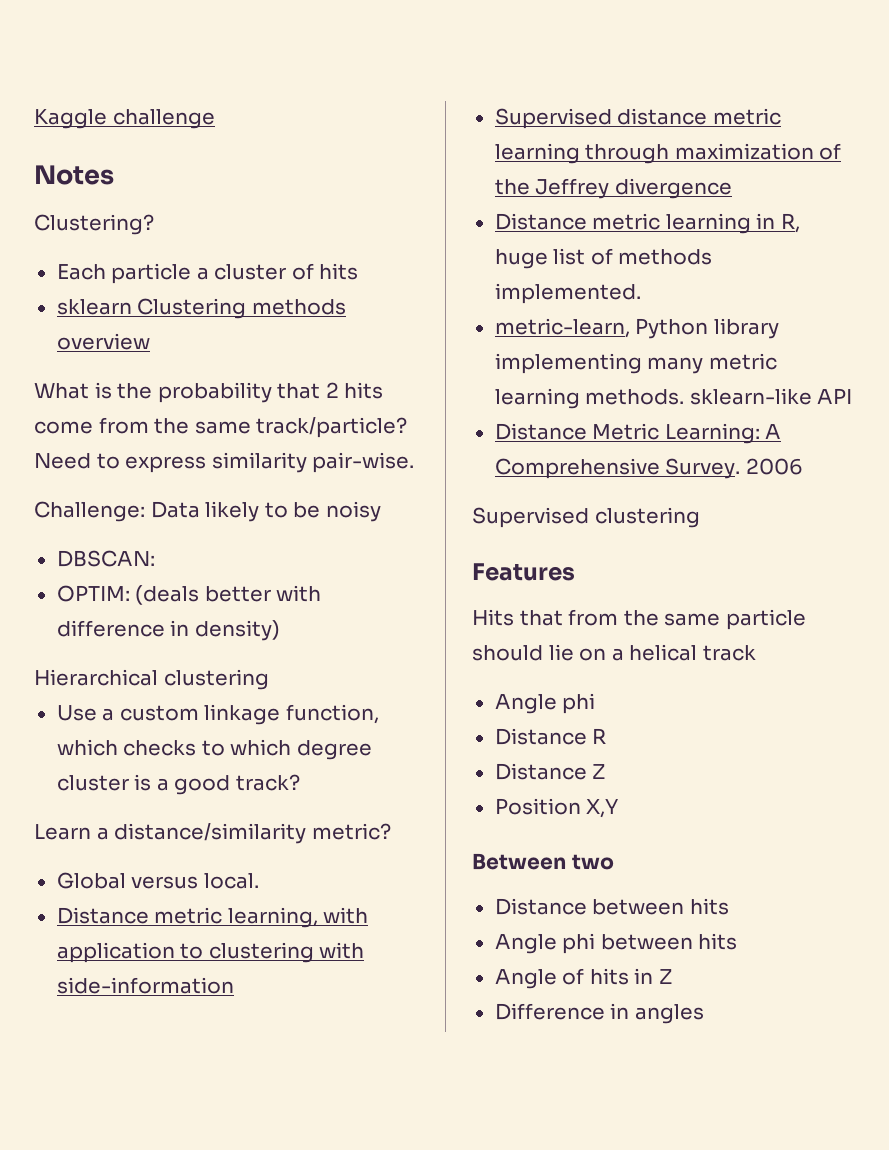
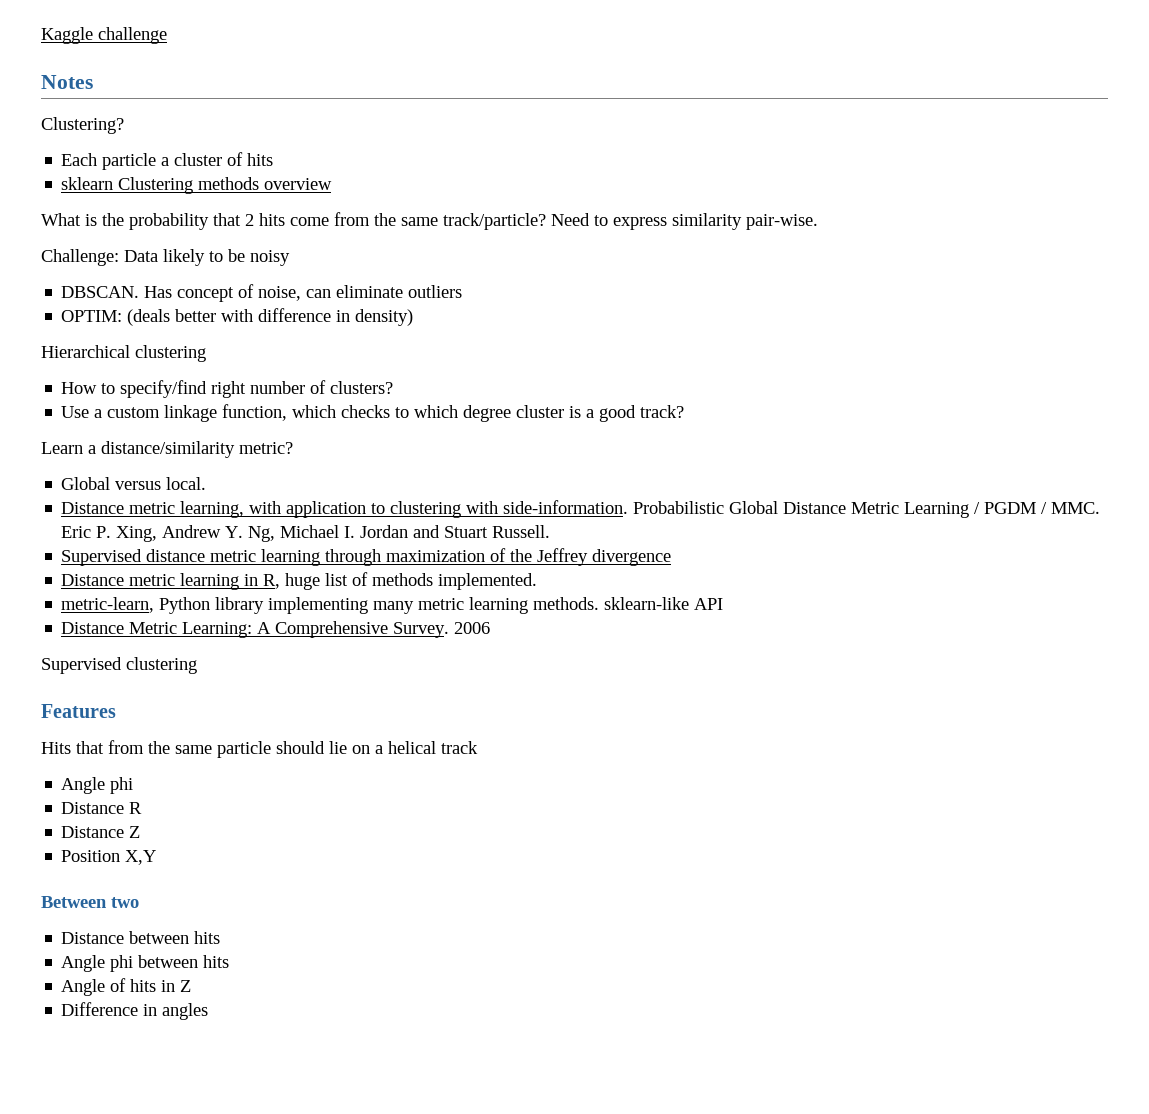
- DBSCAN:
+ DBSCAN. Has concept of noise, can eliminate outliers
+ How to specify/find right number of clusters?
- Distance metric learning, with application to clustering with side-information
+ Distance metric learning, with application to clustering with side-information. Probabilistic Global Distance Metric Learning / PGDM / MMC. Eric P. Xing, Andrew Y. Ng, Michael I. Jordan and Stuart Russell.

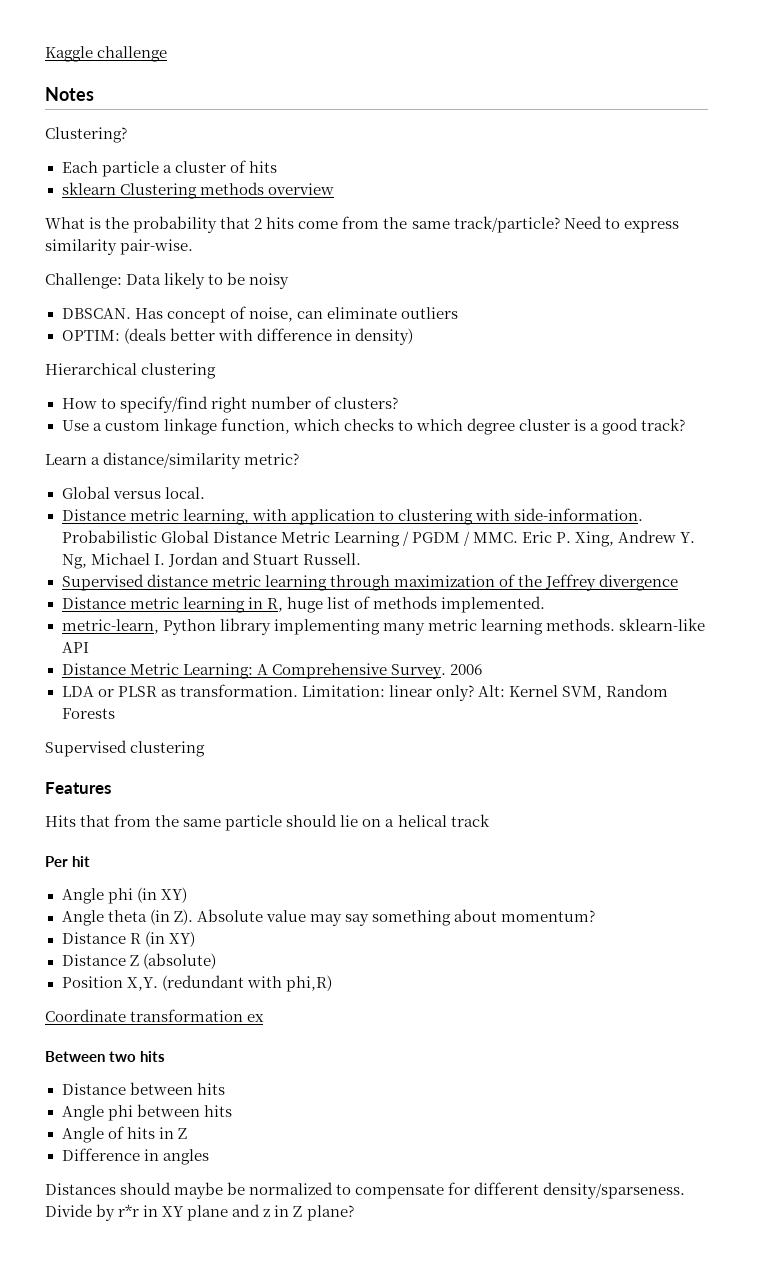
+ LDA or PLSR as transformation. Limitation: linear only? Alt: Kernel SVM, Random Forests
  Hits that from the same particle should lie on a helical track
- Angle phi
+ Per hit
+ Angle phi (in XY)
+ Angle theta (in Z). Absolute value may say something about momentum?
- Distance R
+ Distance R (in XY)
- Distance Z
+ Distance Z (absolute)
- Position X,Y
+ Position X,Y. (redundant with phi,R)
+ Coordinate transformation ex
- Between two
+ Between two hits
+ Distances should maybe be normalized to compensate for different density/sparseness. Divide by r*r in XY plane and z in Z plane?

